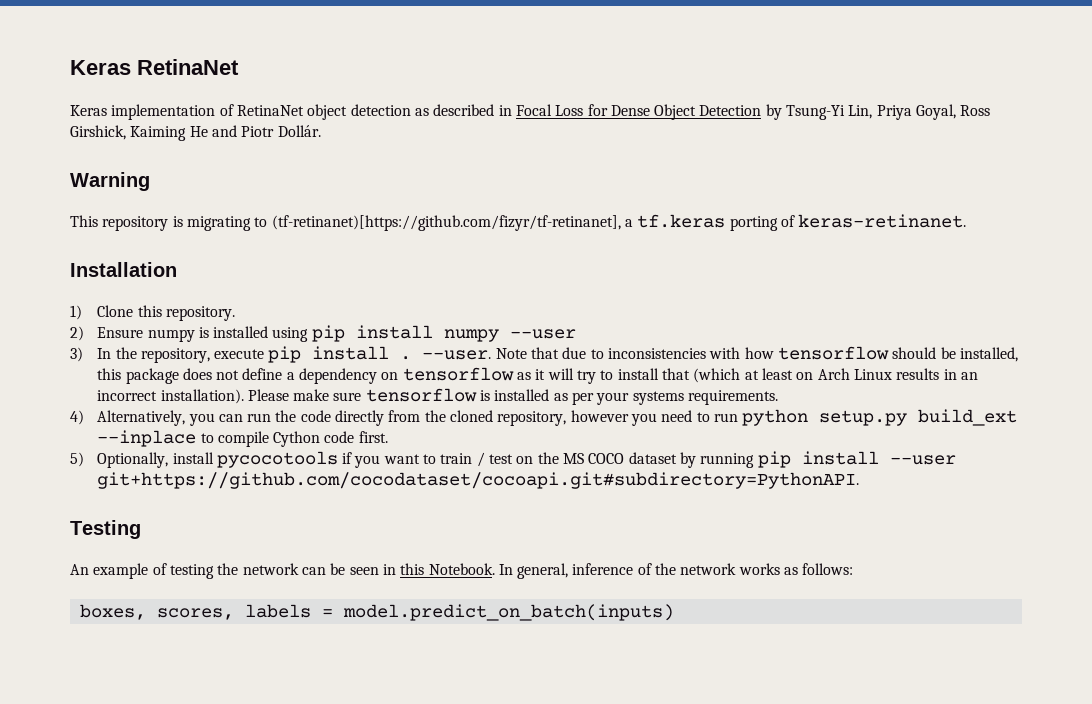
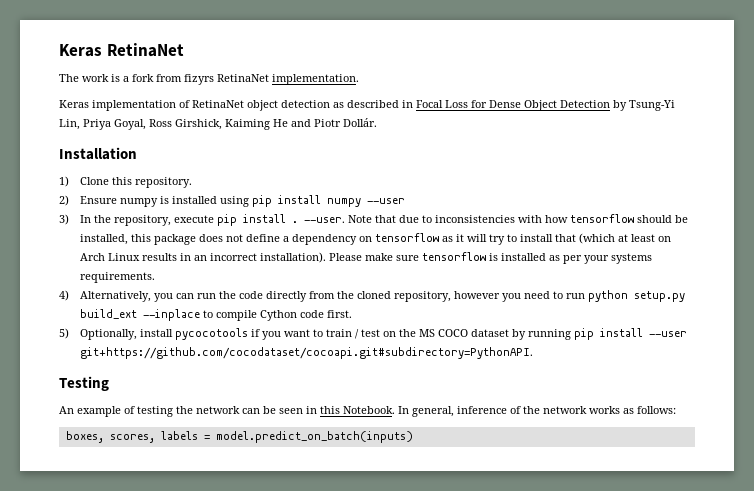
+ The work is a fork from fizyrs RetinaNet implementation.
- Warning
- This repository is migrating to (tf-retinanet)[https://github.com/fizyr/tf-retinanet], a tf.keras porting of keras-retinanet.

